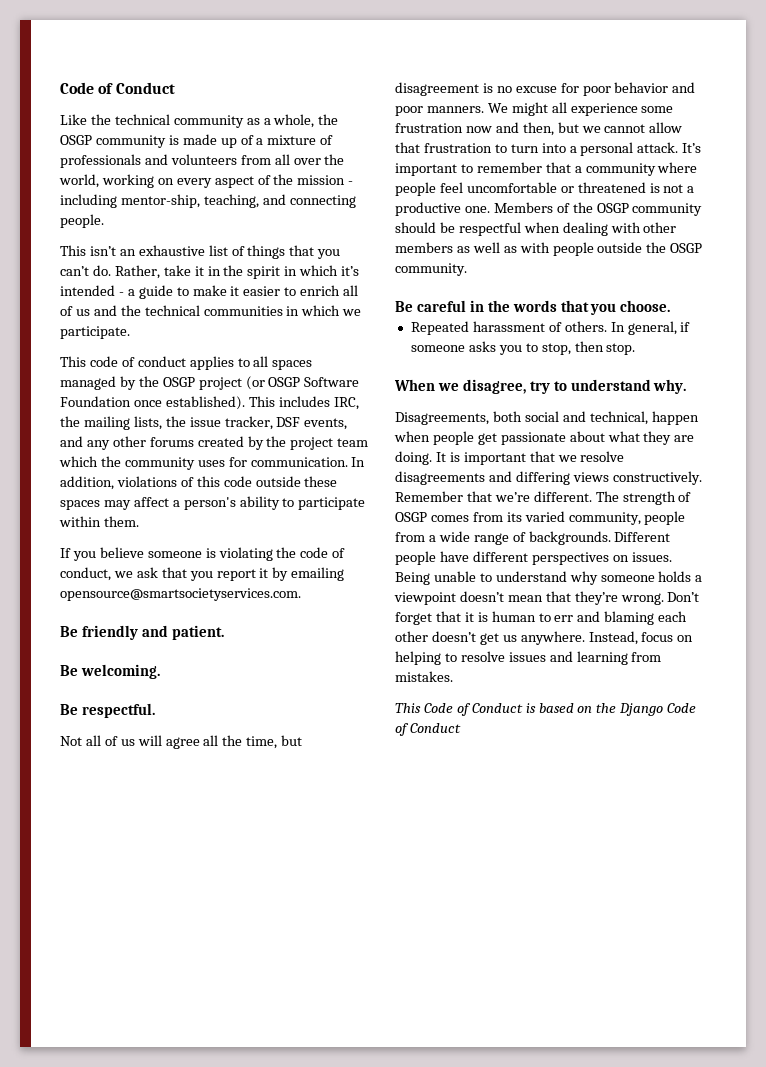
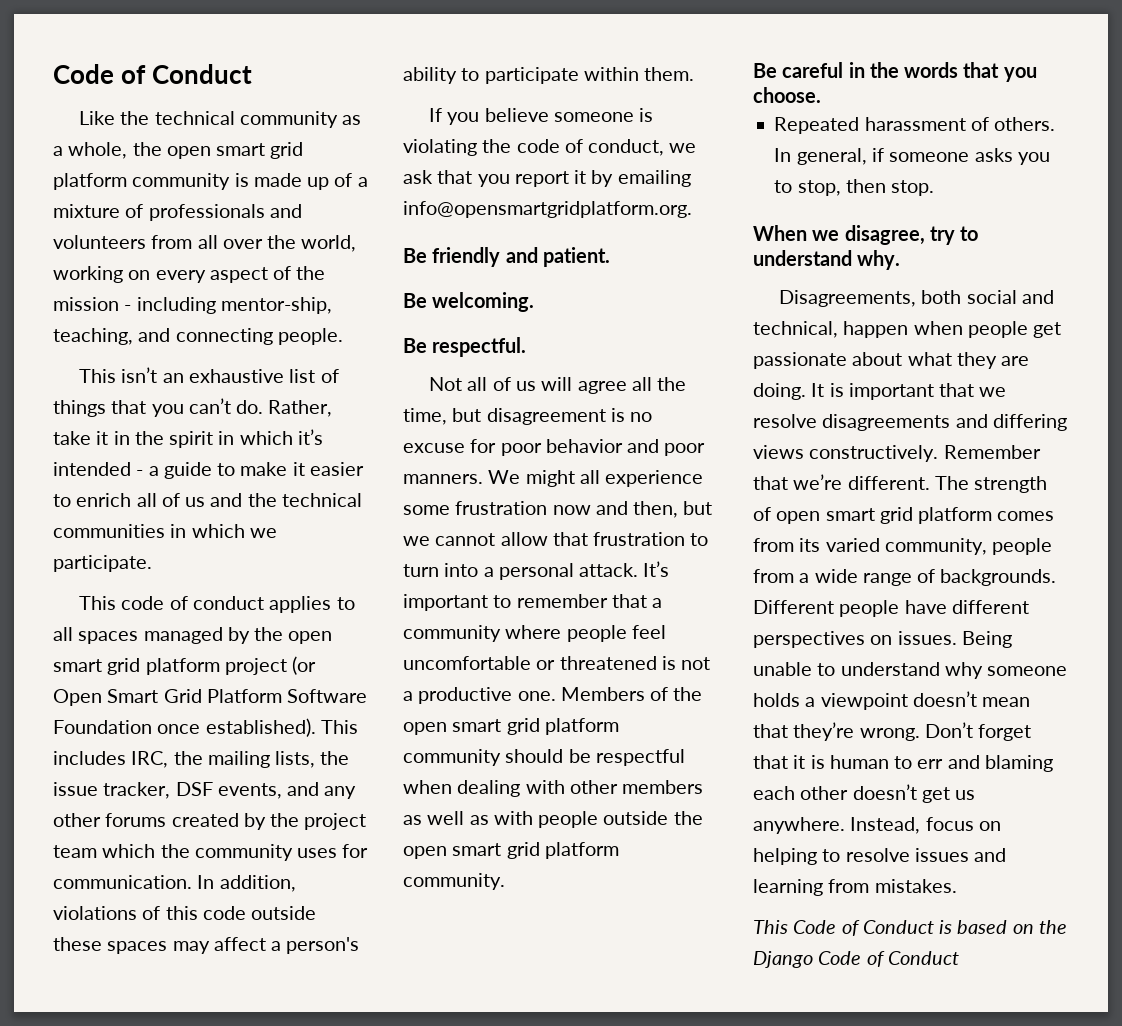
- Like the technical community as a whole, the OSGP community is made up of a mixture of professionals and volunteers from all over the world, working on every aspect of the mission - including mentor-ship, teaching, and connecting people.
+ Like the technical community as a whole, the open smart grid platform community is made up of a mixture of professionals and volunteers from all over the world, working on every aspect of the mission - including mentor-ship, teaching, and connecting people.
- This code of conduct applies to all spaces managed by the OSGP project (or OSGP Software Foundation once established).
+ This code of conduct applies to all spaces managed by the open smart grid platform project (or Open Smart Grid Platform Software Foundation once established).
- If you believe someone is violating the code of conduct, we ask that you report it by emailing opensource@smartsocietyservices.com.
+ If you believe someone is violating the code of conduct, we ask that you report it by emailing info@opensmartgridplatform.org.
- Members of the OSGP community should be respectful when dealing with other members as well as with people outside the OSGP community.
+ Members of the open smart grid platform community should be respectful when dealing with other members as well as with people outside the open smart grid platform community.
- The strength of OSGP comes from its varied community, people from a wide range of backgrounds.
+ The strength of open smart grid platform comes from its varied community, people from a wide range of backgrounds.

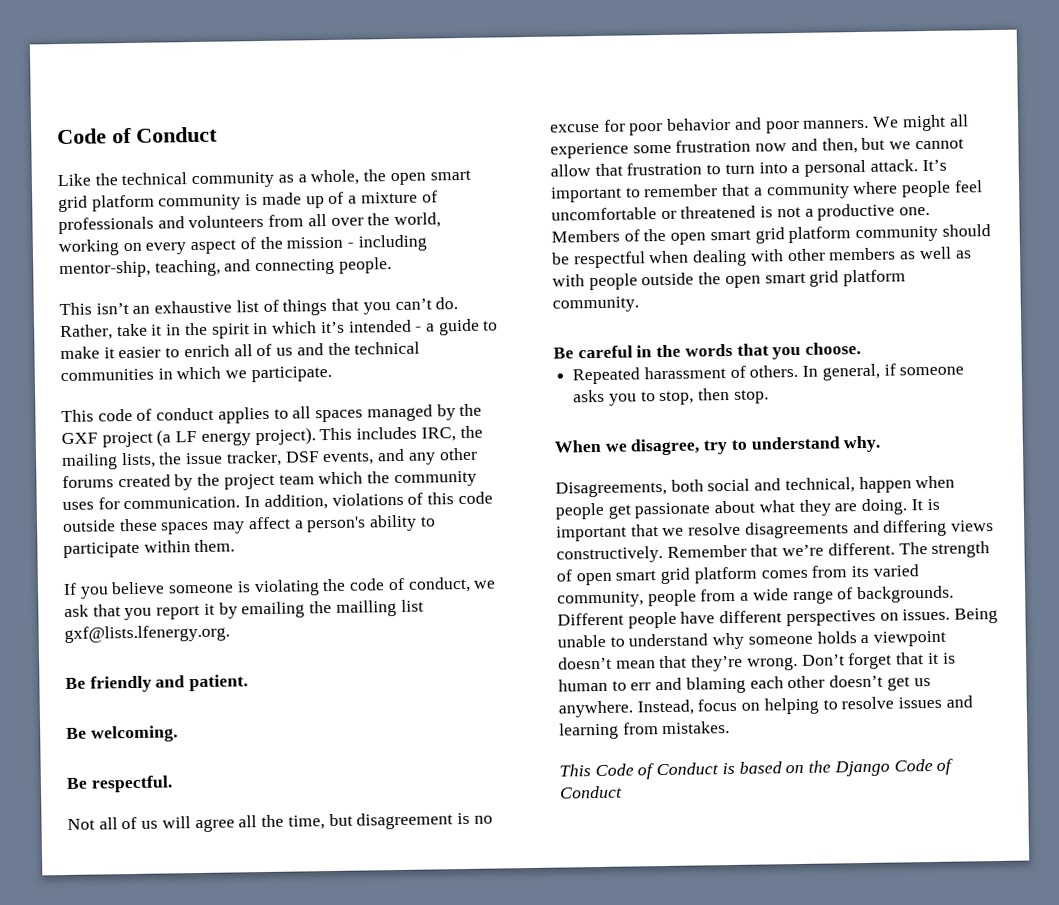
- This code of conduct applies to all spaces managed by the open smart grid platform project (or Open Smart Grid Platform Software Foundation once established).
+ This code of conduct applies to all spaces managed by the GXF project (a LF energy project).
- If you believe someone is violating the code of conduct, we ask that you report it by emailing info@opensmartgridplatform.org.
+ If you believe someone is violating the code of conduct, we ask that you report it by emailing the mailling list gxf@lists.lfenergy.org.

